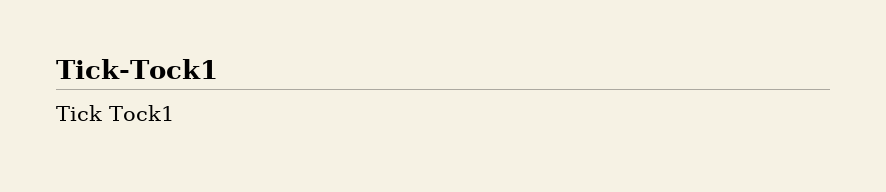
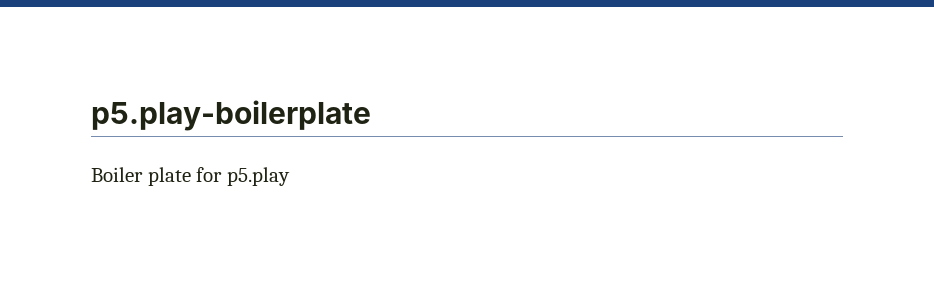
- Tick-Tock1
- Tick Tock1
+ p5.play-boilerplate
+ Boiler plate for p5.play

